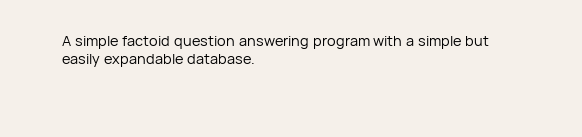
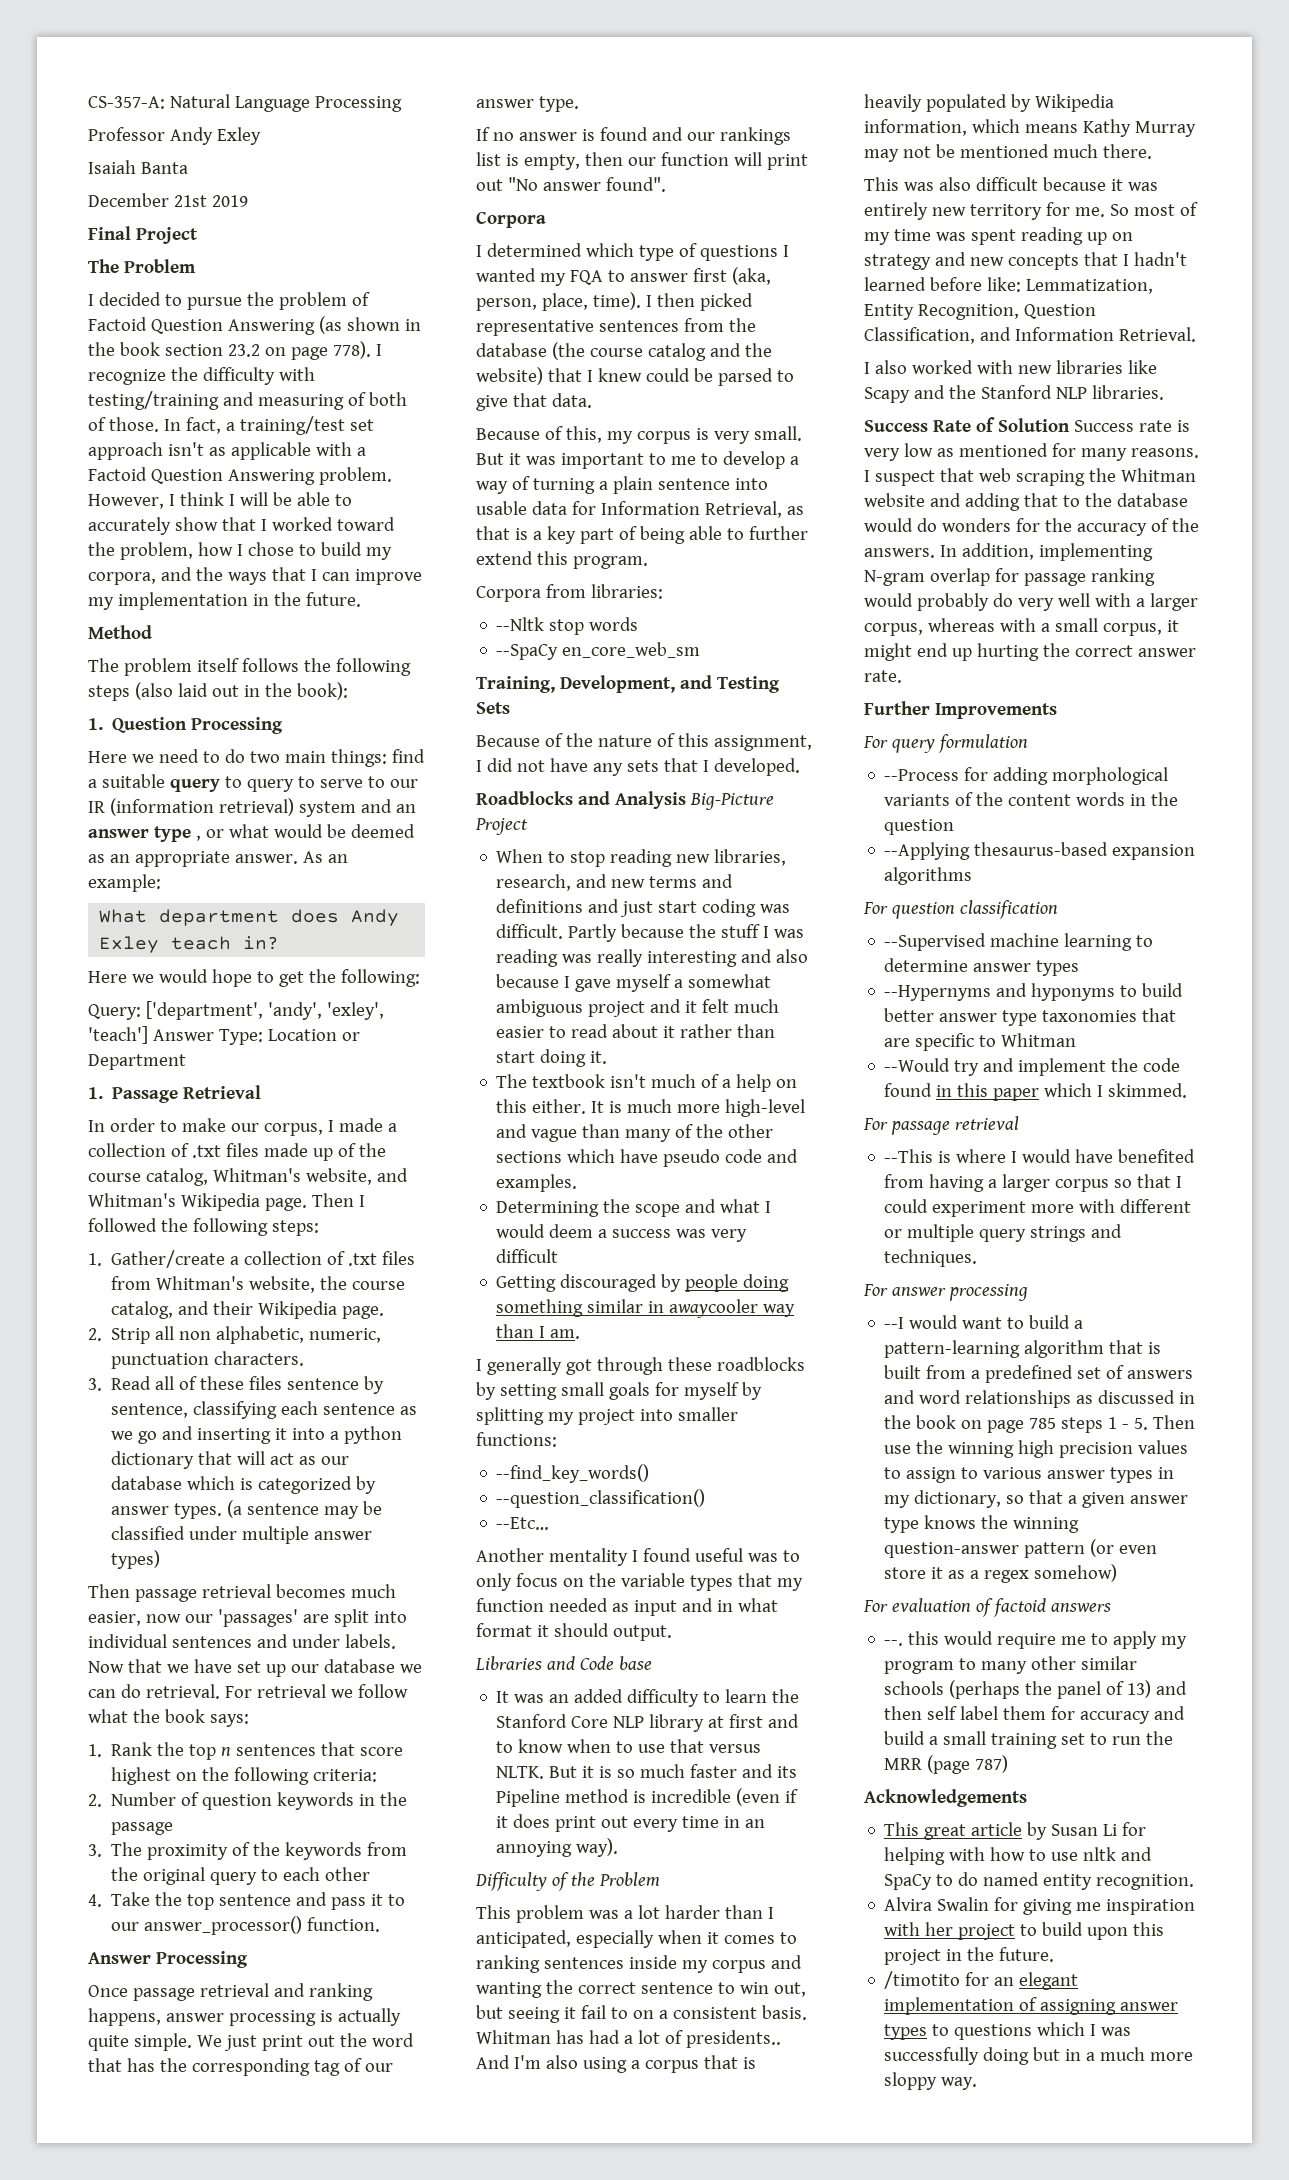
- A simple factoid question answering program with a simple but easily expandable database.
+ CS-357-A: Natural Language Processing
+ Professor Andy Exley
+ Isaiah Banta
+ December 21st 2019
+ Final Project
+ The Problem
+ I decided to pursue the problem of Factoid Question Answering (as shown in the book section 23.2 on page 778). I recognize the difficulty with testing/training and measuring of both of those. In fact, a training/test set approach isn't as applicable with a Factoid Question Answering problem. However, I think I will be able to accurately show that I worked toward the problem, how I chose to build my corpora, and the ways that I can improve my implementation in the future.
+ Method
+ The problem itself follows the following steps (also laid out in the book):
+ 1. Question Processing
+ Here we need to do two main things: find a suitable query to query to serve to our IR (information retrieval) system and an answer type , or what would be deemed as an appropriate answer. As an example:
+ What department does Andy Exley teach in?
+ Here we would hope to get the following:
+ Query: ['department', 'andy', 'exley', 'teach'] Answer Type: Location or Department
+ 1. Passage Retrieval
+ In order to make our corpus, I made a collection of .txt files made up of the course catalog, Whitman's website, and Whitman's Wikipedia page. Then I followed the following steps:
+ 1. Gather/create a collection of .txt files from Whitman's website, the course catalog, and their Wikipedia page.
+ 2. Strip all non alphabetic, numeric, punctuation characters.
+ 3. Read all of these files sentence by sentence, classifying each sentence as we go and inserting it into a python dictionary that will act as our database which is categorized by answer types. (a sentence may be classified under multiple answer types)
+ Then passage retrieval becomes much easier, now our 'passages' are split into individual sentences and under labels. Now that we have set up our database we can do retrieval. For retrieval we follow what the book says:
+ 1. Rank the top n sentences that score highest on the following criteria:
+ 2. Number of question keywords in the passage
+ 3. The proximity of the keywords from the original query to each other
+ 4. Take the top sentence and pass it to our answer_processor() function.
+ Answer Processing
+ Once passage retrieval and ranking happens, answer processing is actually quite simple. We just print out the word that has the corresponding tag of our answer type.
+ If no answer is found and our rankings list is empty, then our function will print out "No answer found".
+ Corpora
+ I determined which type of questions I wanted my FQA to answer first (aka, person, place, time). I then picked representative sentences from the database (the course catalog and the website) that I knew could be parsed to give that data.
+ Because of this, my corpus is very small. But it was important to me to develop a way of turning a plain sentence into usable data for Information Retrieval, as that is a key part of being able to further extend this program.
+ Corpora from libraries:
+ --Nltk stop words
+ --SpaCy en_core_web_sm
+ Training, Development, and Testing Sets
+ Because of the nature of this assignment, I did not have any sets that I developed.
+ Roadblocks and Analysis Big-Picture Project
+ When to stop reading new libraries, research, and new terms and definitions and just start coding was difficult. Partly because the stuff I was reading was really interesting and also because I gave myself a somewhat ambiguous project and it felt much easier to read about it rather than start doing it.
+ The textbook isn't much of a help on this either. It is much more high-level and vague than many of the other sections which have pseudo code and examples.
+ Determining the scope and what I would deem a success was very difficult
+ Getting discouraged by people doing something similar in awaycooler way than I am.
+ I generally got through these roadblocks by setting small goals for myself by splitting my project into smaller functions:
+ --find_key_words()
+ --question_classification()
+ --Etc…
+ Another mentality I found useful was to only focus on the variable types that my function needed as input and in what format it should output.
+ Libraries and Code base
+ It was an added difficulty to learn the Stanford Core NLP library at first and to know when to use that versus NLTK. But it is so much faster and its Pipeline method is incredible (even if it does print out every time in an annoying way).
+ Difficulty of the Problem
+ This problem was a lot harder than I anticipated, especially when it comes to ranking sentences inside my corpus and wanting the correct sentence to win out, but seeing it fail to on a consistent basis. Whitman has had a lot of presidents.. And I'm also using a corpus that is heavily populated by Wikipedia information, which means Kathy Murray may not be mentioned much there.
+ This was also difficult because it was entirely new territory for me. So most of my time was spent reading up on strategy and new concepts that I hadn't learned before like: Lemmatization, Entity Recognition, Question Classification, and Information Retrieval.
+ I also worked with new libraries like Scapy and the Stanford NLP libraries.
+ Success Rate of Solution Success rate is very low as mentioned for many reasons. I suspect that web scraping the Whitman website and adding that to the database would do wonders for the accuracy of the answers. In addition, implementing N-gram overlap for passage ranking would probably do very well with a larger corpus, whereas with a small corpus, it might end up hurting the correct answer rate.
+ Further Improvements
+ For query formulation
+ --Process for adding morphological variants of the content words in the question
+ --Applying thesaurus-based expansion algorithms
+ For question classification
+ --Supervised machine learning to determine answer types
+ --Hypernyms and hyponyms to build better answer type taxonomies that are specific to Whitman
+ --Would try and implement the code found in this paper which I skimmed.
+ For passage retrieval
+ --This is where I would have benefited from having a larger corpus so that I could experiment more with different or multiple query strings and techniques.
+ For answer processing
+ --I would want to build a pattern-learning algorithm that is built from a predefined set of answers and word relationships as discussed in the book on page 785 steps 1 - 5. Then use the winning high precision values to assign to various answer types in my dictionary, so that a given answer type knows the winning question-answer pattern (or even store it as a regex somehow)
+ For evaluation of factoid answers
+ --. this would require me to apply my program to many other similar schools (perhaps the panel of 13) and then self label them for accuracy and build a small training set to run the MRR (page 787)
+ Acknowledgements
+ This great article by Susan Li for helping with how to use nltk and SpaCy to do named entity recognition.
+ Alvira Swalin for giving me inspiration with her project to build upon this project in the future.
+ /timotito for an elegant implementation of assigning answer types to questions which I was successfully doing but in a much more sloppy way.

